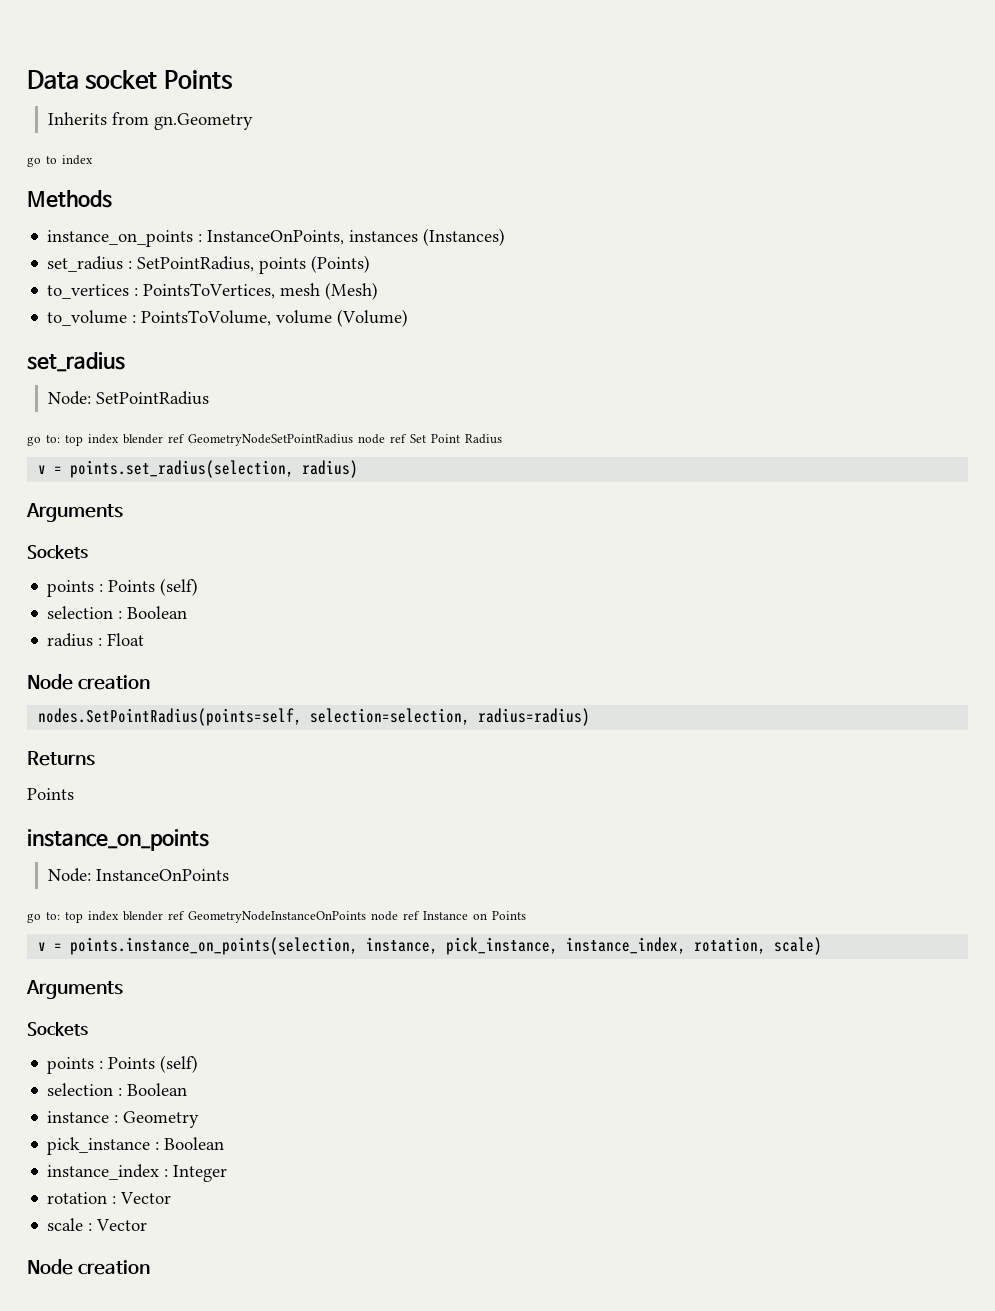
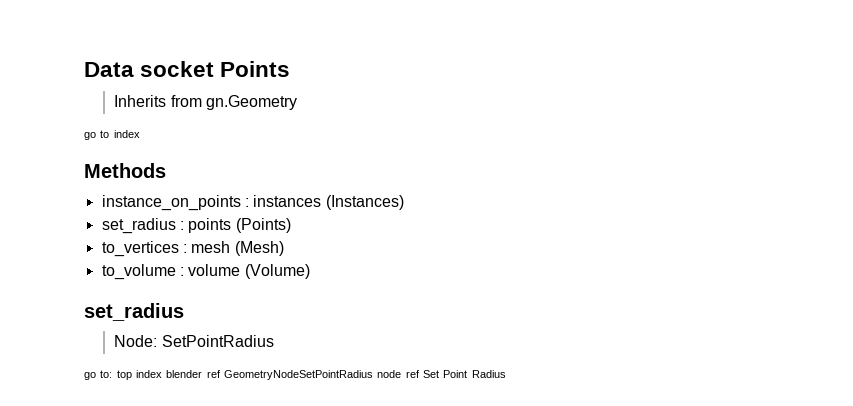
- instance_on_points : InstanceOnPoints, instances (Instances)
+ instance_on_points : instances (Instances)
- set_radius : SetPointRadius, points (Points)
+ set_radius : points (Points)
- to_vertices : PointsToVertices, mesh (Mesh)
+ to_vertices : mesh (Mesh)
- to_volume : PointsToVolume, volume (Volume)
+ to_volume : volume (Volume)
- v = points.set_radius(selection, radius)
- Arguments
- Sockets
- points : Points (self)
- selection : Boolean
- radius : Float
- Node creation
- nodes.SetPointRadius(points=self, selection=selection, radius=radius)
- Returns
- Points
- instance_on_points
- Node: InstanceOnPoints
- go to: top index blender ref GeometryNodeInstanceOnPoints node ref Instance on Points
- v = points.instance_on_points(selection, instance, pick_instance, instance_index, rotation, scale)
- Arguments
- Sockets
- points : Points (self)
- selection : Boolean
- instance : Geometry
- pick_instance : Boolean
- instance_index : Integer
- rotation : Vector
- scale : Vector
- Node creation

